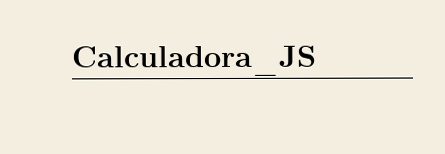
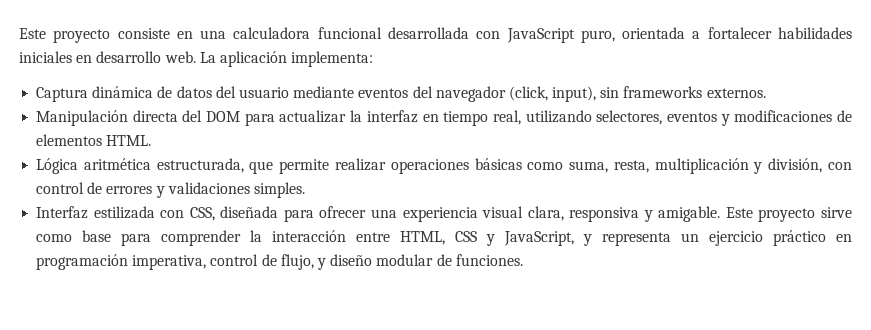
- Calculadora_JS
+ Este proyecto consiste en una calculadora funcional desarrollada con JavaScript puro, orientada a fortalecer habilidades iniciales en desarrollo web. La aplicación implementa:
+ Captura dinámica de datos del usuario mediante eventos del navegador (click, input), sin frameworks externos.
+ Manipulación directa del DOM para actualizar la interfaz en tiempo real, utilizando selectores, eventos y modificaciones de elementos HTML.
+ Lógica aritmética estructurada, que permite realizar operaciones básicas como suma, resta, multiplicación y división, con control de errores y validaciones simples.
+ Interfaz estilizada con CSS, diseñada para ofrecer una experiencia visual clara, responsiva y amigable. Este proyecto sirve como base para comprender la interacción entre HTML, CSS y JavaScript, y representa un ejercicio práctico en programación imperativa, control de flujo, y diseño modular de funciones.

